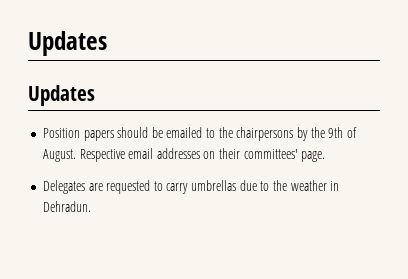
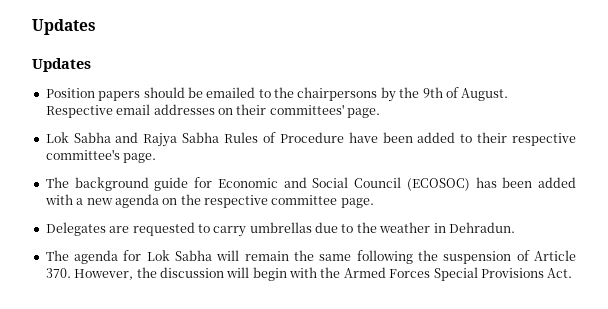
+ Lok Sabha and Rajya Sabha Rules of Procedure have been added to their respective committee's page.
+ The background guide for Economic and Social Council (ECOSOC) has been added with a new agenda on the respective committee page.
+ The agenda for Lok Sabha will remain the same following the suspension of Article 370. However, the discussion will begin with the Armed Forces Special Provisions Act.

